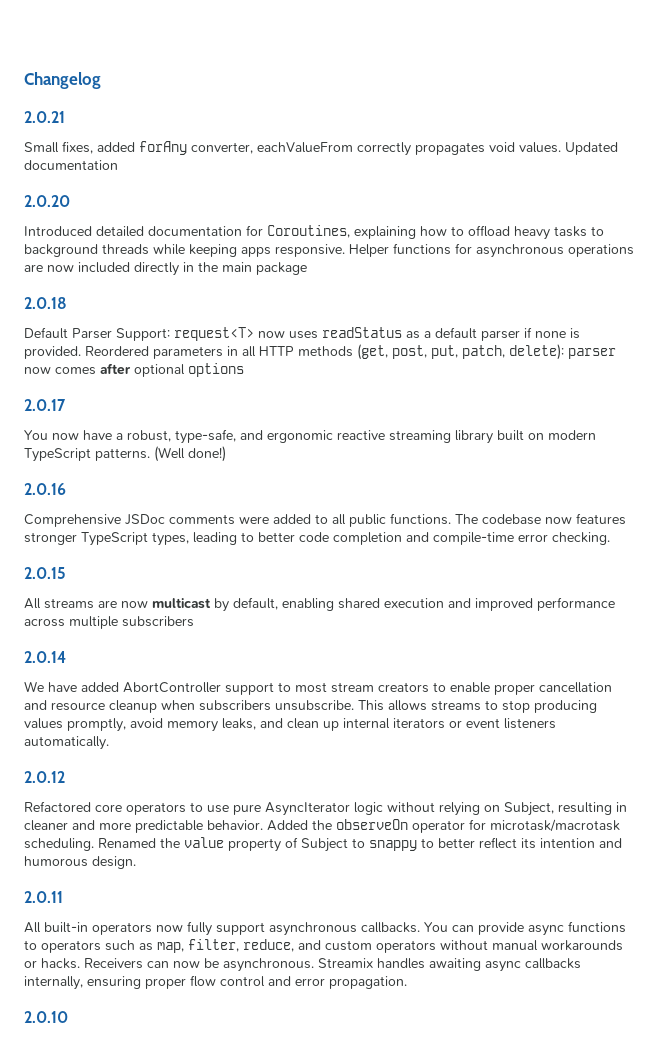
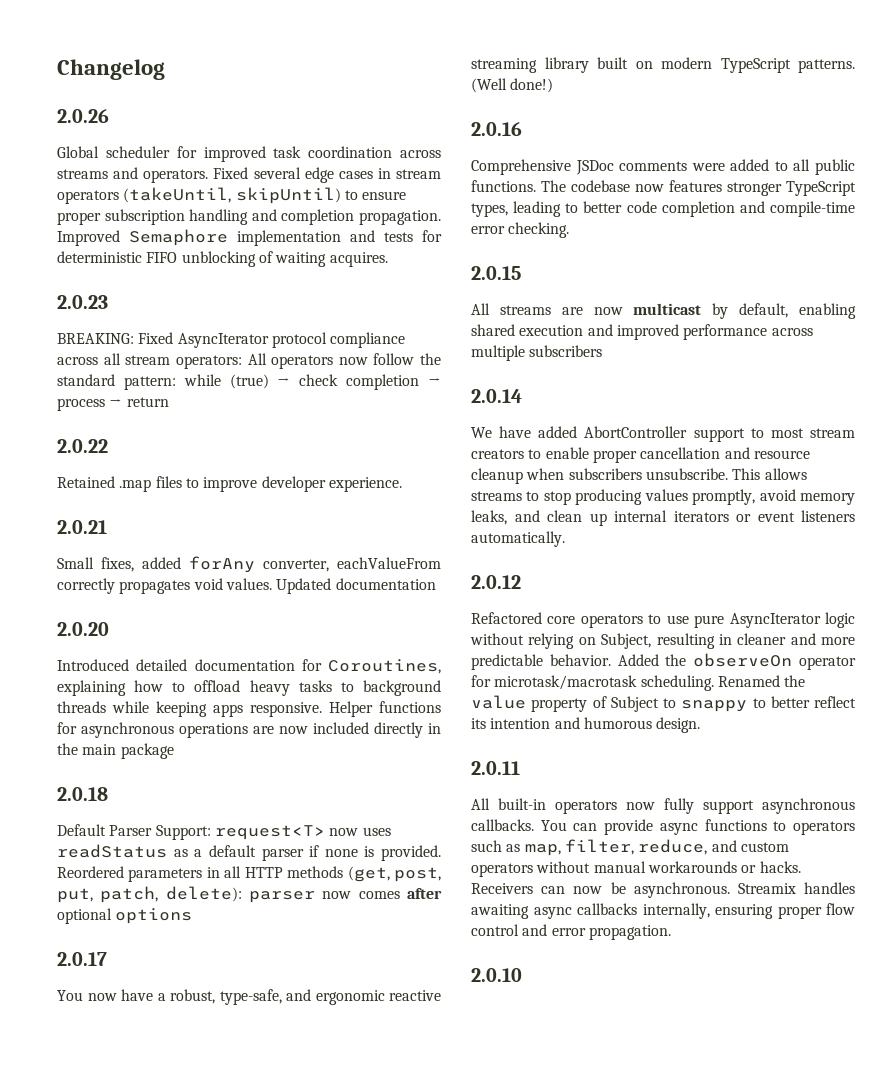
+ 2.0.26
+ Global scheduler for improved task coordination across streams and operators. Fixed several edge cases in stream operators (takeUntil, skipUntil) to ensure proper subscription handling and completion propagation. Improved Semaphore implementation and tests for deterministic FIFO unblocking of waiting acquires.
+ 2.0.23
+ BREAKING: Fixed AsyncIterator protocol compliance across all stream operators: All operators now follow the standard pattern: while (true) → check completion → process → return
+ 2.0.22
+ Retained .map files to improve developer experience.

